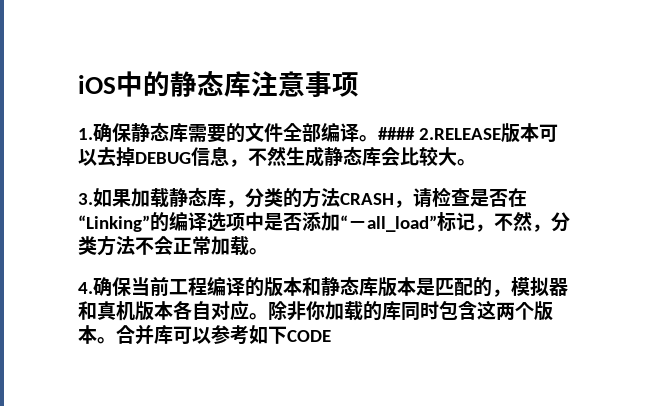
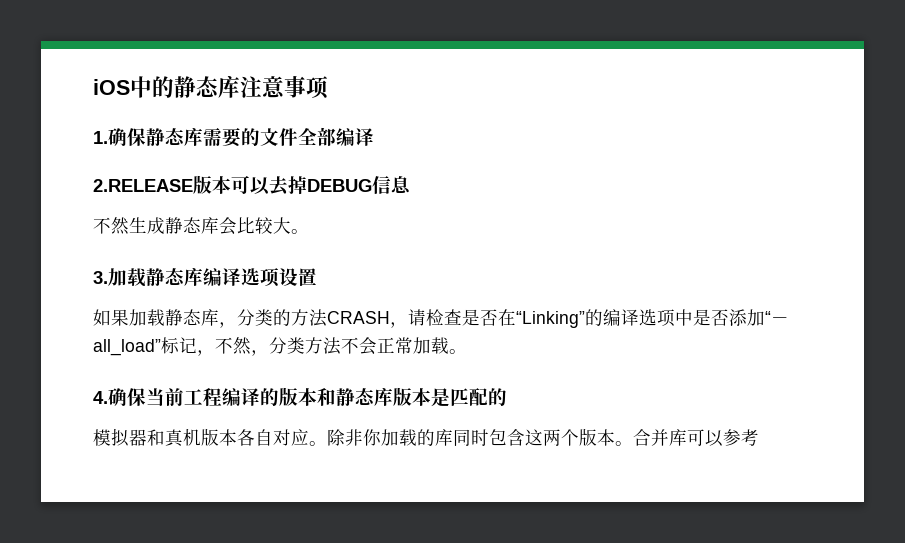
- 1.确保静态库需要的文件全部编译。#### 2.RELEASE版本可以去掉DEBUG信息，不然生成静态库会比较大。
+ 1.确保静态库需要的文件全部编译
+ 2.RELEASE版本可以去掉DEBUG信息
+ 不然生成静态库会比较大。
- 3.如果加载静态库，分类的方法CRASH，请检查是否在“Linking”的编译选项中是否添加“－all_load”标记，不然，分类方法不会正常加载。
+ 3.加载静态库编译选项设置
+ 如果加载静态库，分类的方法CRASH，请检查是否在“Linking”的编译选项中是否添加“－all_load”标记，不然，分类方法不会正常加载。
- 4.确保当前工程编译的版本和静态库版本是匹配的，模拟器和真机版本各自对应。
+ 4.确保当前工程编译的版本和静态库版本是匹配的
+ 模拟器和真机版本各自对应。
- 合并库可以参考如下CODE
+ 合并库可以参考

